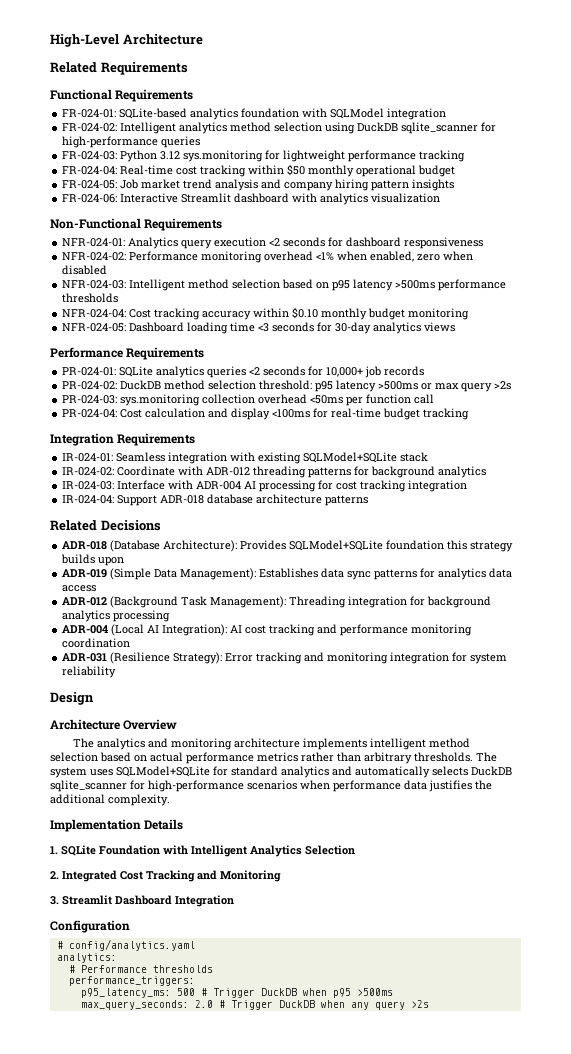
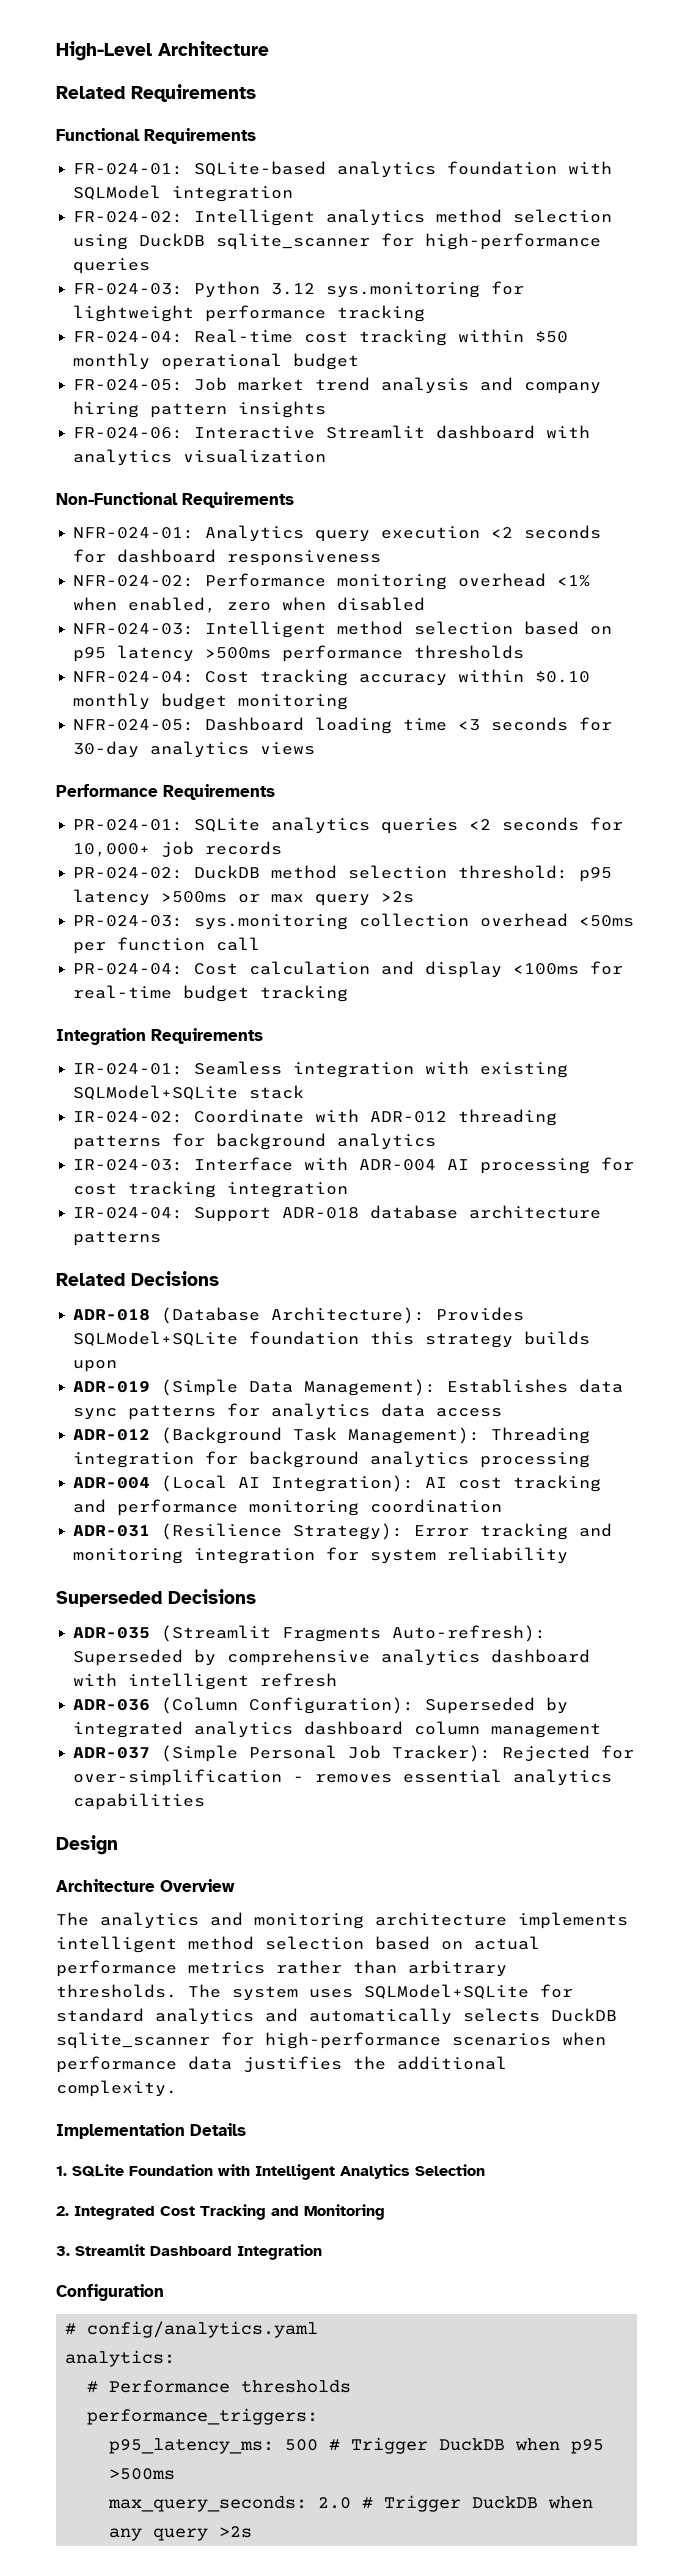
+ Superseded Decisions
+ ADR-035 (Streamlit Fragments Auto-refresh): Superseded by comprehensive analytics dashboard with intelligent refresh
+ ADR-036 (Column Configuration): Superseded by integrated analytics dashboard column management
+ ADR-037 (Simple Personal Job Tracker): Rejected for over-simplification - removes essential analytics capabilities

